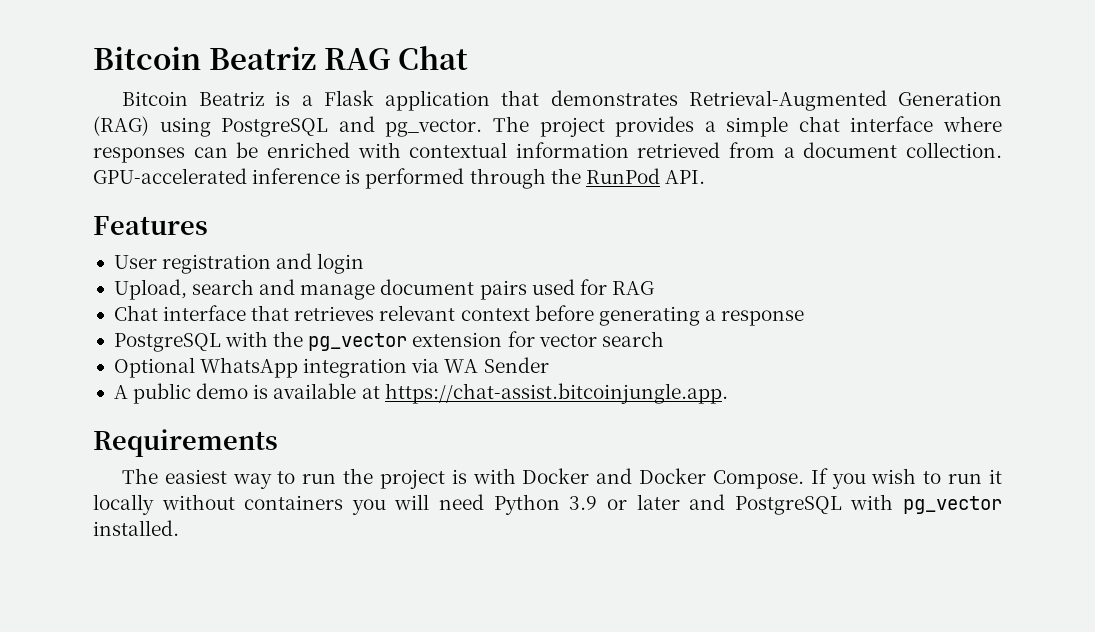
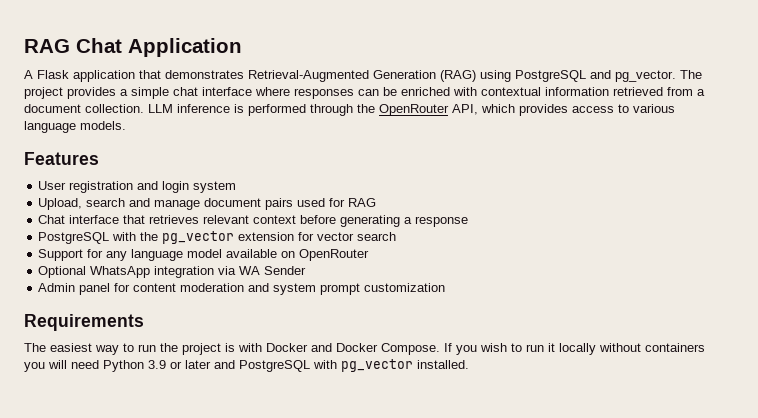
- Bitcoin Beatriz RAG Chat
- Bitcoin Beatriz is a Flask application that demonstrates Retrieval‑Augmented Generation (RAG) using PostgreSQL and pg_vector.
+ RAG Chat Application
+ A Flask application that demonstrates Retrieval‑Augmented Generation (RAG) using PostgreSQL and pg_vector.
- GPU‑accelerated inference is performed through the RunPod API.
+ LLM inference is performed through the OpenRouter API, which provides access to various language models.
- User registration and login
+ User registration and login system
+ Support for any language model available on OpenRouter
- A public demo is available at https://chat-assist.bitcoinjungle.app.
+ Admin panel for content moderation and system prompt customization

